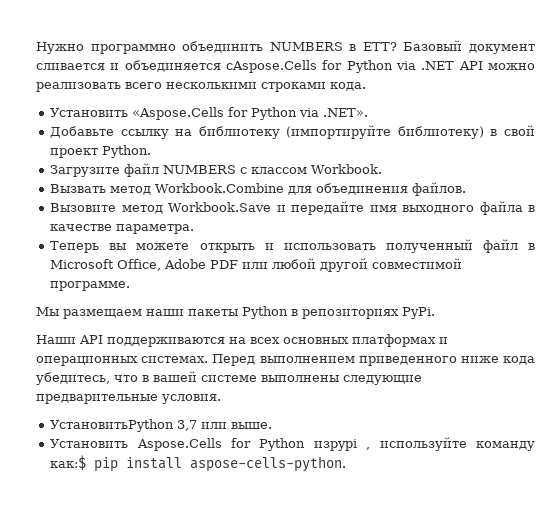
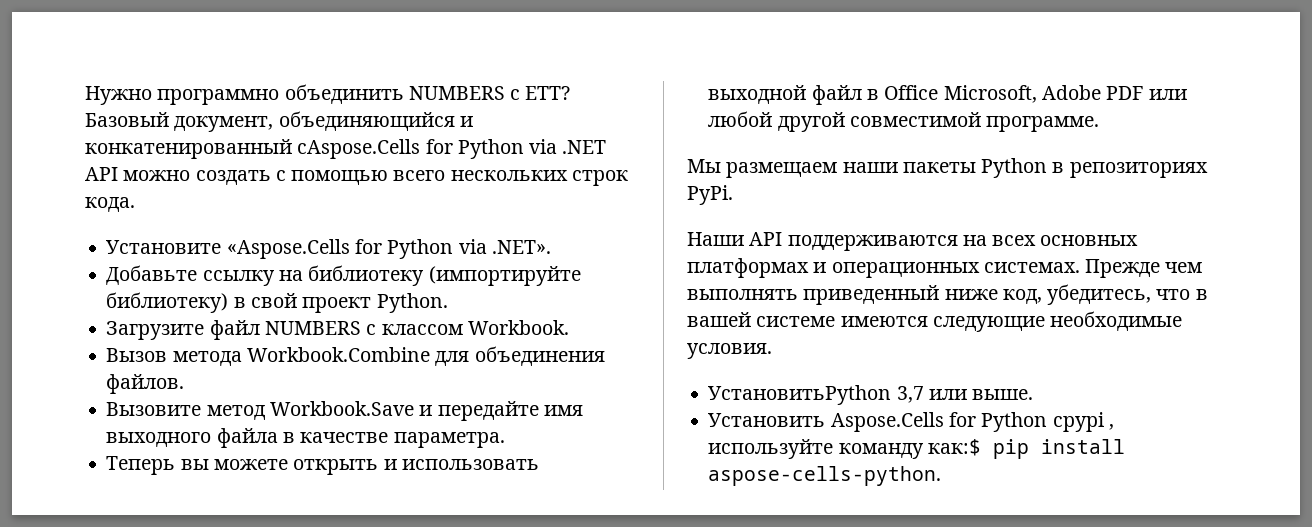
- Нужно программно объединить NUMBERS в ETT?
+ Нужно программно объединить NUMBERS с ETT?
- Базовый документ сливается и объединяется сAspose.Cells for Python via .NET API можно реализовать всего несколькими строками кода.
+ Базовый документ, объединяющийся и конкатенированный сAspose.Cells for Python via .NET API можно создать с помощью всего нескольких строк кода.
- Установить «Aspose.Cells for Python via .NET».
+ Установите «Aspose.Cells for Python via .NET».
- Вызвать метод Workbook.Combine для объединения файлов.
+ Вызов метода Workbook.Combine для объединения файлов.
- Теперь вы можете открыть и использовать полученный файл в Microsoft Office, Adobe PDF или любой другой совместимой программе.
+ Теперь вы можете открыть и использовать выходной файл в Office Microsoft, Adobe PDF или любой другой совместимой программе.
- Перед выполнением приведенного ниже кода убедитесь, что в вашей системе выполнены следующие предварительные условия.
+ Прежде чем выполнять приведенный ниже код, убедитесь, что в вашей системе имеются следующие необходимые условия.
- Установить Aspose.Cells for Python изpypi , используйте команду как:$ pip install aspose-cells-python.
+ Установить Aspose.Cells for Python сpypi , используйте команду как:$ pip install aspose-cells-python.

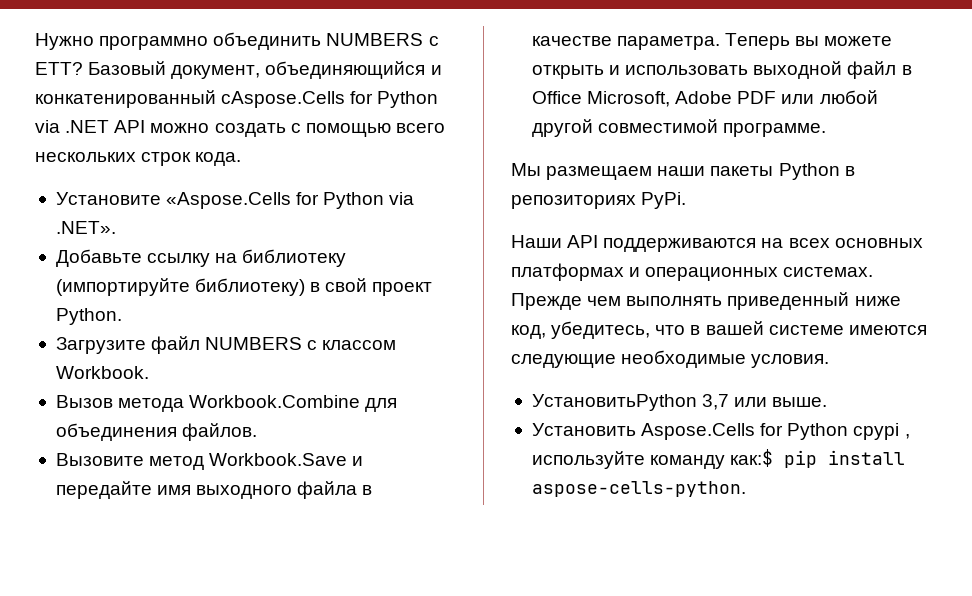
- Вызовите метод Workbook.Save и передайте имя выходного файла в качестве параметра.
- Теперь вы можете открыть и использовать выходной файл в Office Microsoft, Adobe PDF или любой другой совместимой программе.
+ Вызовите метод Workbook.Save и передайте имя выходного файла в качестве параметра. Теперь вы можете открыть и использовать выходной файл в Office Microsoft, Adobe PDF или любой другой совместимой программе.

